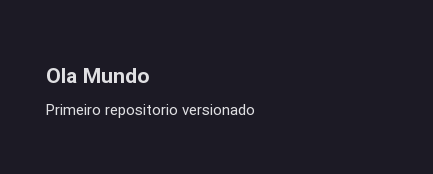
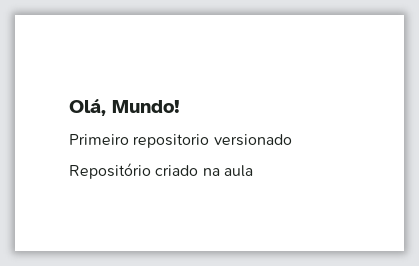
- Ola Mundo
+ Olá, Mundo!
+ Repositório criado na aula

